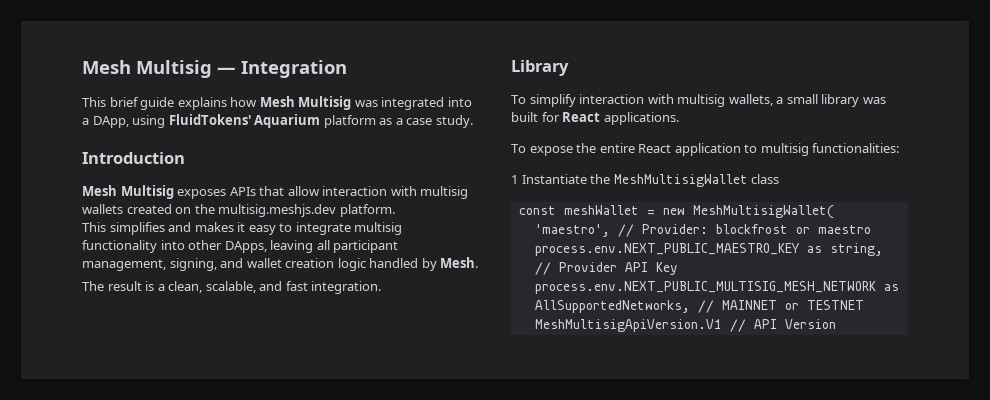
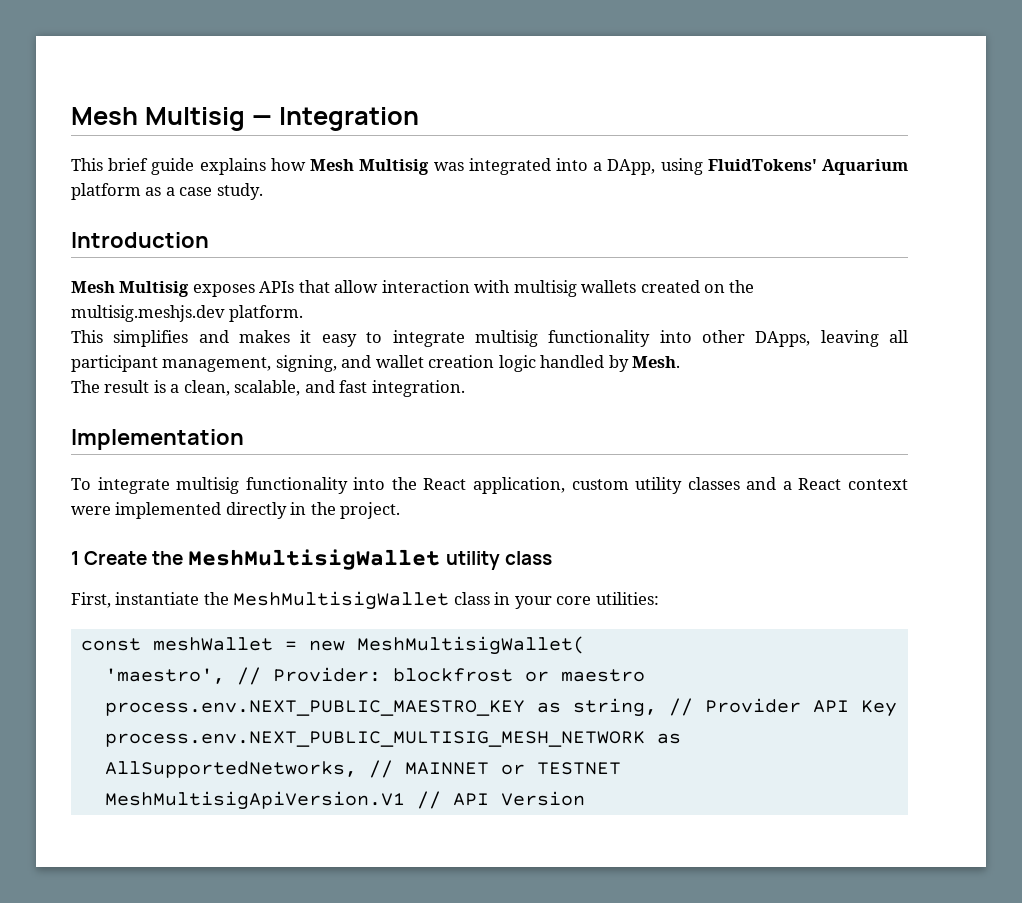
- Library
- To simplify interaction with multisig wallets, a small library was built for React applications.
- To expose the entire React application to multisig functionalities:
- 1 Instantiate the MeshMultisigWallet class
+ Implementation
+ To integrate multisig functionality into the React application, custom utility classes and a React context were implemented directly in the project.
+ 1 Create the MeshMultisigWallet utility class
+ First, instantiate the MeshMultisigWallet class in your core utilities:

